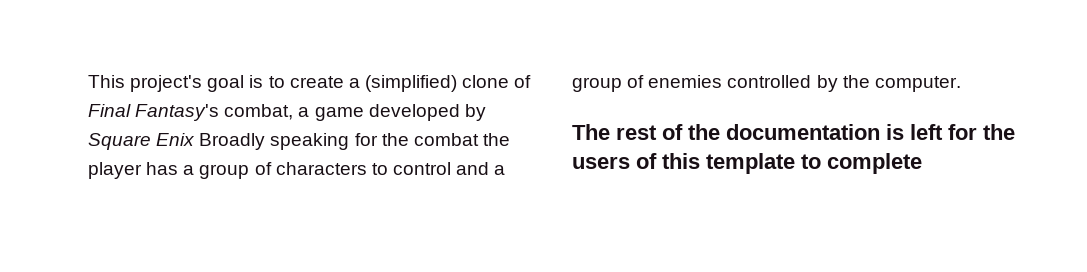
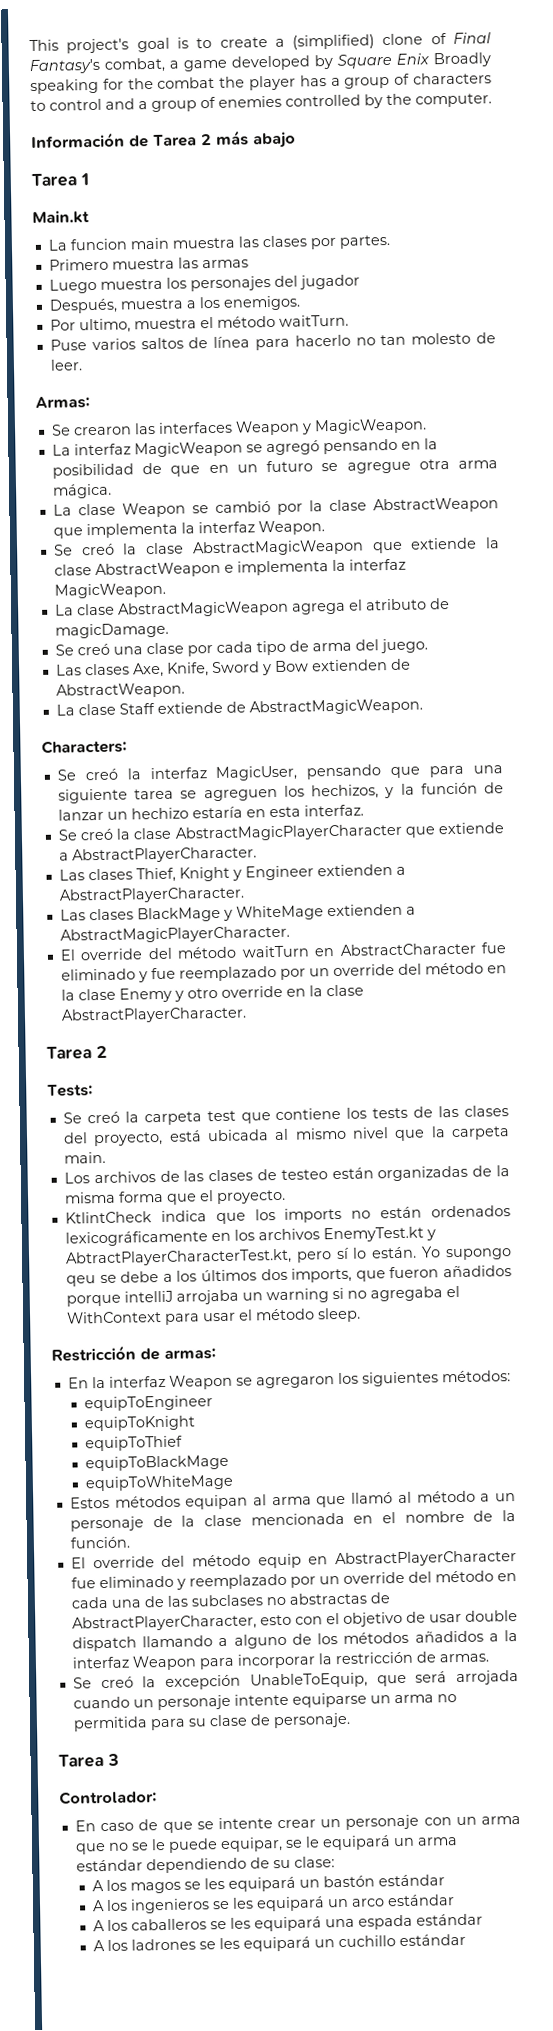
- The rest of the documentation is left for the users of this template to complete
+ Información de Tarea 2 más abajo
+ Tarea 1
+ Main.kt
+ La funcion main muestra las clases por partes.
+ Primero muestra las armas
+ Luego muestra los personajes del jugador
+ Después, muestra a los enemigos.
+ Por ultimo, muestra el método waitTurn.
+ Puse varios saltos de línea para hacerlo no tan molesto de leer.
+ Armas:
+ Se crearon las interfaces Weapon y MagicWeapon.
+ La interfaz MagicWeapon se agregó pensando en la posibilidad de que en un futuro se agregue otra arma mágica.
+ La clase Weapon se cambió por la clase AbstractWeapon que implementa la interfaz Weapon.
+ Se creó la clase AbstractMagicWeapon que extiende la clase AbstractWeapon e implementa la interfaz MagicWeapon.
+ La clase AbstractMagicWeapon agrega el atributo de magicDamage.
+ Se creó una clase por cada tipo de arma del juego.
+ Las clases Axe, Knife, Sword y Bow extienden de AbstractWeapon.
+ La clase Staff extiende de AbstractMagicWeapon.
+ Characters:
+ Se creó la interfaz MagicUser, pensando que para una siguiente tarea se agreguen los hechizos, y la función de lanzar un hechizo estaría en esta interfaz.
+ Se creó la clase AbstractMagicPlayerCharacter que extiende a AbstractPlayerCharacter.
+ Las clases Thief, Knight y Engineer extienden a AbstractPlayerCharacter.
+ Las clases BlackMage y WhiteMage extienden a AbstractMagicPlayerCharacter.
+ El override del método waitTurn en AbstractCharacter fue eliminado y fue reemplazado por un override del método en la clase Enemy y otro override en la clase AbstractPlayerCharacter.
+ Tarea 2
+ Tests:
+ Se creó la carpeta test que contiene los tests de las clases del proyecto, está ubicada al mismo nivel que la carpeta main.
+ Los archivos de las clases de testeo están organizadas de la misma forma que el proyecto.
+ KtlintCheck indica que los imports no están ordenados lexicográficamente en los archivos EnemyTest.kt y AbtractPlayerCharacterTest.kt, pero sí lo están. Yo supongo qeu se debe a los últimos dos imports, que fueron añadidos porque intelliJ arrojaba un warning si no agregaba el WithContext para usar el método sleep.
+ Restricción de armas:
+ En la interfaz Weapon se agregaron los siguientes métodos:
+ equipToEngineer
+ equipToKnight
+ equipToThief
+ equipToBlackMage
+ equipToWhiteMage
+ Estos métodos equipan al arma que llamó al método a un personaje de la clase mencionada en el nombre de la función.
+ El override del método equip en AbstractPlayerCharacter fue eliminado y reemplazado por un override del método en cada una de las subclases no abstractas de AbstractPlayerCharacter, esto con el objetivo de usar double dispatch llamando a alguno de los métodos añadidos a la interfaz Weapon para incorporar la restricción de armas.
+ Se creó la excepción UnableToEquip, que será arrojada cuando un personaje intente equiparse un arma no permitida para su clase de personaje.
+ Tarea 3
+ Controlador:
+ En caso de que se intente crear un personaje con un arma que no se le puede equipar, se le equipará un arma estándar dependiendo de su clase:
+ A los magos se les equipará un bastón estándar
+ A los ingenieros se les equipará un arco estándar
+ A los caballeros se les equipará una espada estándar
+ A los ladrones se les equipará un cuchillo estándar

